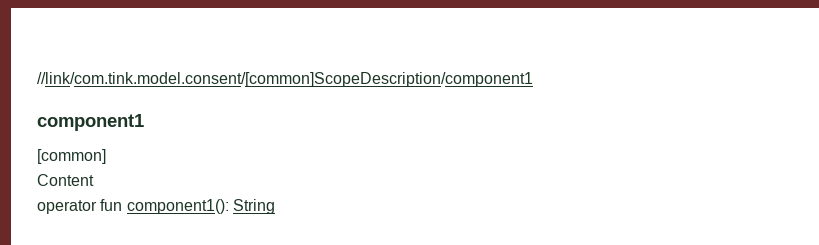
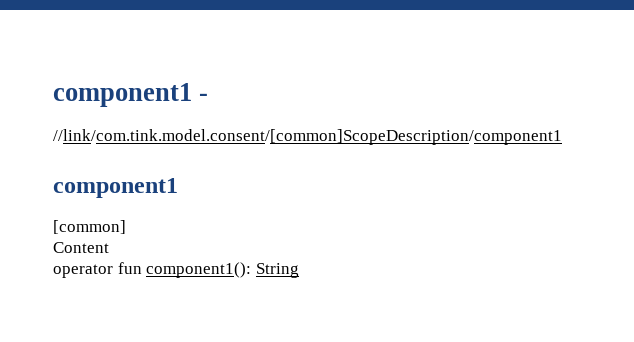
+ component1 -

